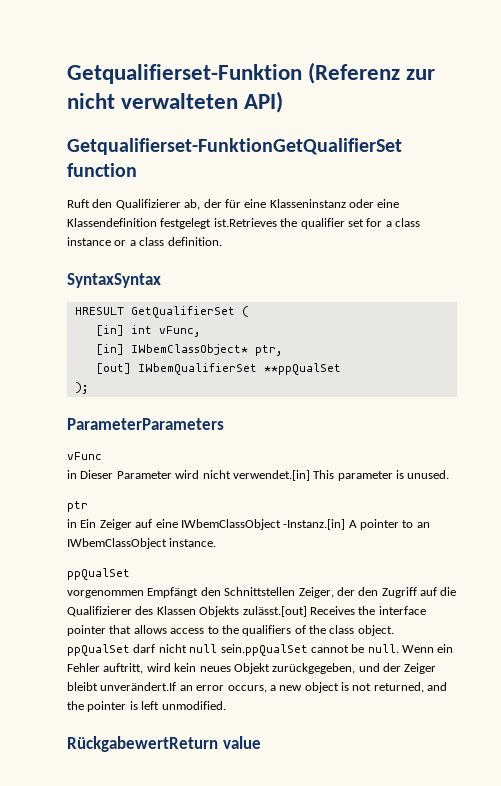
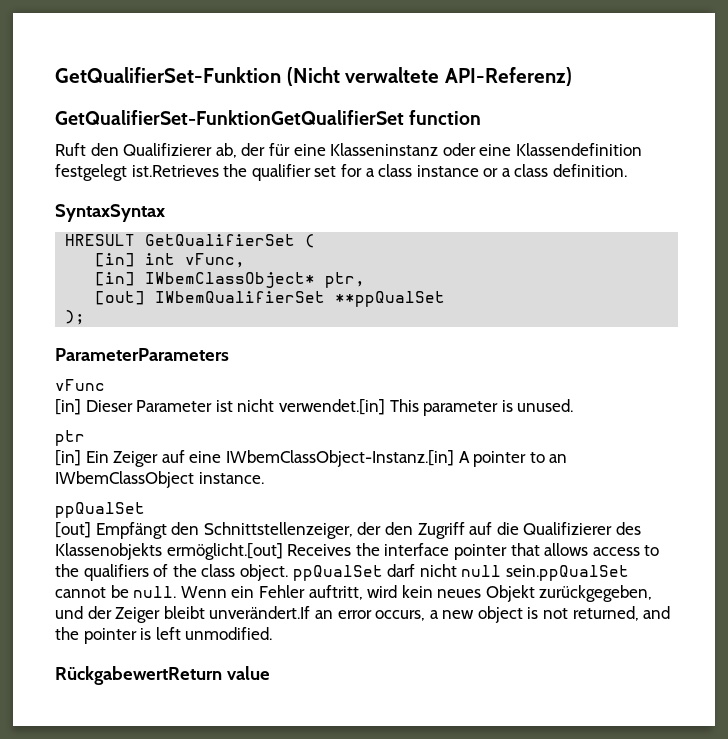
- Getqualifierset-Funktion (Referenz zur nicht verwalteten API)
- Getqualifierset-FunktionGetQualifierSet function
+ GetQualifierSet-Funktion (Nicht verwaltete API-Referenz)
+ GetQualifierSet-FunktionGetQualifierSet function
- in Dieser Parameter wird nicht verwendet.[in] This parameter is unused.
+ [in] Dieser Parameter ist nicht verwendet.[in] This parameter is unused.
- in Ein Zeiger auf eine IWbemClassObject -Instanz.[in] A pointer to an IWbemClassObject instance.
+ [in] Ein Zeiger auf eine IWbemClassObject-Instanz.[in] A pointer to an IWbemClassObject instance.
- vorgenommen Empfängt den Schnittstellen Zeiger, der den Zugriff auf die Qualifizierer des Klassen Objekts zulässt.[out] Receives the interface pointer that allows access to the qualifiers of the class object. ppQualSet darf nicht null sein.ppQualSet cannot be null.
+ [out] Empfängt den Schnittstellenzeiger, der den Zugriff auf die Qualifizierer des Klassenobjekts ermöglicht.[out] Receives the interface pointer that allows access to the qualifiers of the class object. ppQualSet darf nicht null sein.ppQualSet cannot be null.

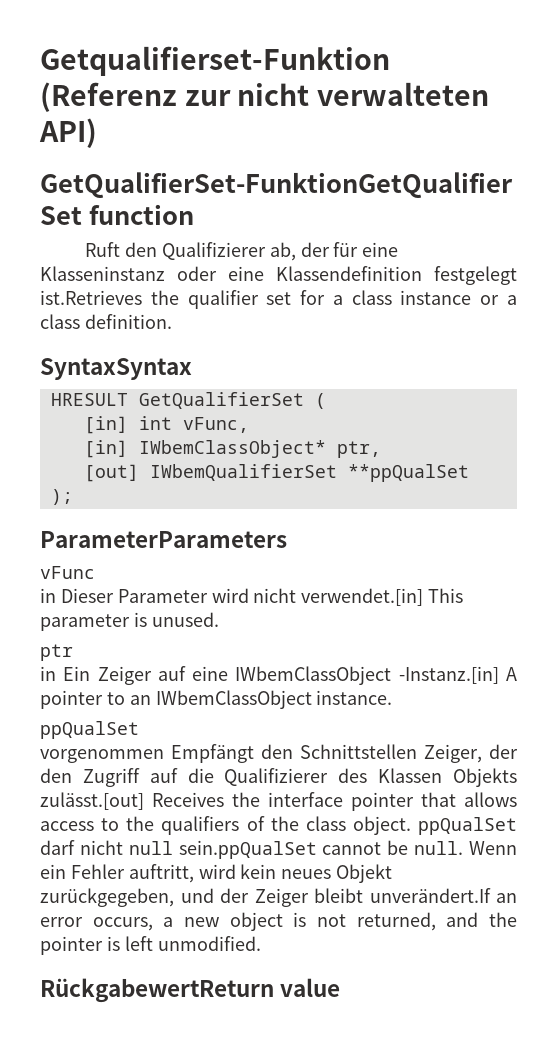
- GetQualifierSet-Funktion (Nicht verwaltete API-Referenz)
+ Getqualifierset-Funktion (Referenz zur nicht verwalteten API)
- [in] Dieser Parameter ist nicht verwendet.[in] This parameter is unused.
+ in Dieser Parameter wird nicht verwendet.[in] This parameter is unused.
- [in] Ein Zeiger auf eine IWbemClassObject-Instanz.[in] A pointer to an IWbemClassObject instance.
+ in Ein Zeiger auf eine IWbemClassObject -Instanz.[in] A pointer to an IWbemClassObject instance.
- [out] Empfängt den Schnittstellenzeiger, der den Zugriff auf die Qualifizierer des Klassenobjekts ermöglicht.[out] Receives the interface pointer that allows access to the qualifiers of the class object. ppQualSet darf nicht null sein.ppQualSet cannot be null.
+ vorgenommen Empfängt den Schnittstellen Zeiger, der den Zugriff auf die Qualifizierer des Klassen Objekts zulässt.[out] Receives the interface pointer that allows access to the qualifiers of the class object. ppQualSet darf nicht null sein.ppQualSet cannot be null.

